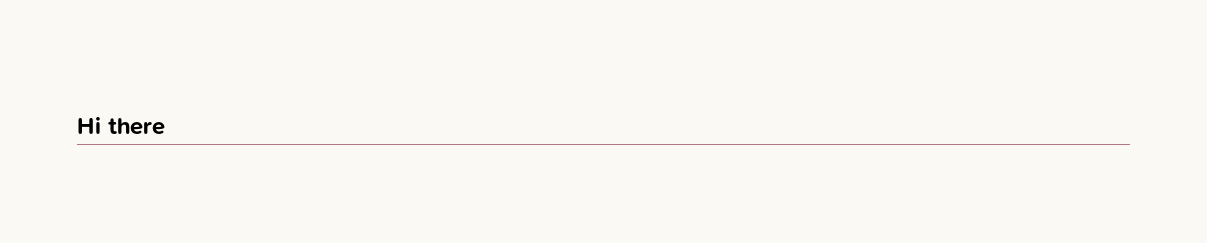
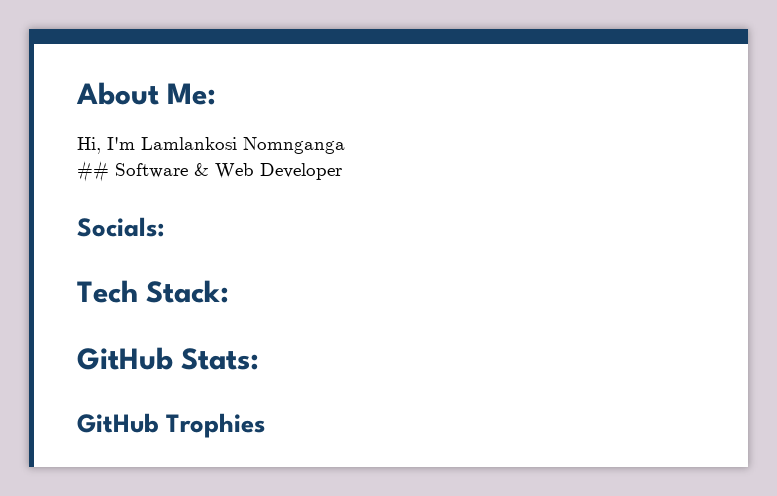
- Hi there
+ About Me:
+ Hi, I'm Lamlankosi Nomnganga
+ ## Software & Web Developer
+ Socials:
+ Tech Stack:
+ GitHub Stats:
+ GitHub Trophies

